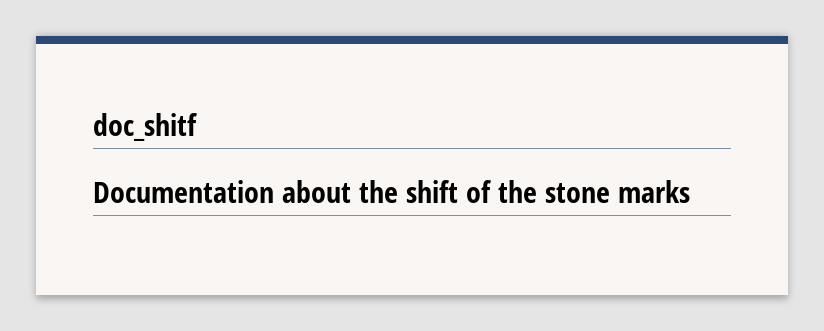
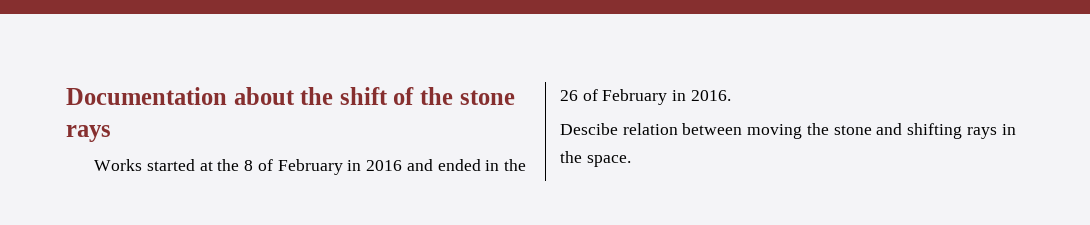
- doc_shitf
- Documentation about the shift of the stone marks
+ Documentation about the shift of the stone rays
+ Works started at the 8 of February in 2016 and ended in the 26 of February in 2016.
+ Descibe relation between moving the stone and shifting rays in the space.

